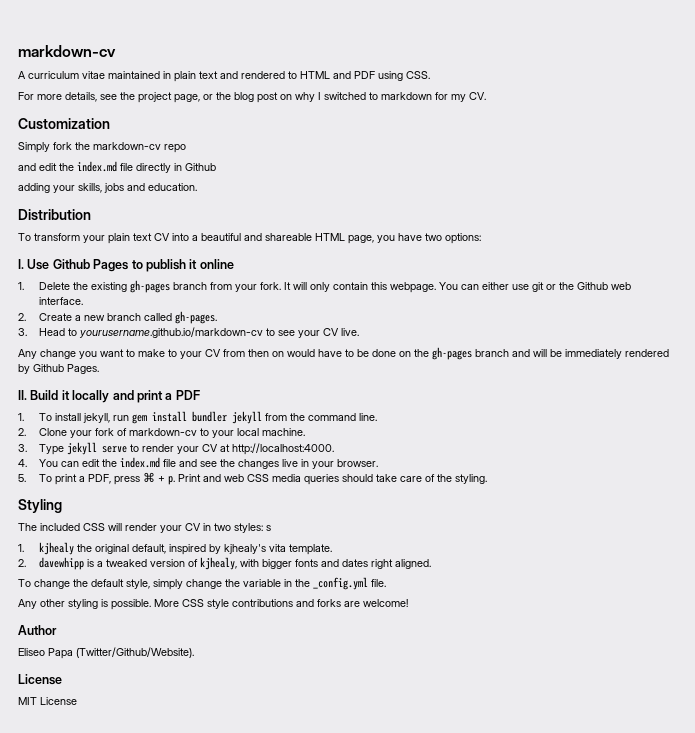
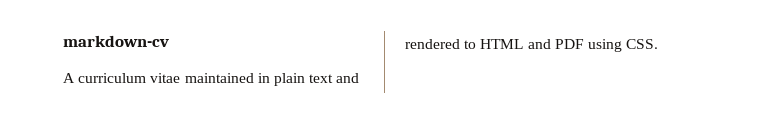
- For more details, see the project page, or the blog post on why I switched to markdown for my CV.
- Customization
- Simply fork the markdown-cv repo
- and edit the index.md file directly in Github
- adding your skills, jobs and education.
- Distribution
- To transform your plain text CV into a beautiful and shareable HTML page, you have two options:
- I. Use Github Pages to publish it online
- 1. Delete the existing gh-pages branch from your fork. It will only contain this webpage. You can either use git or the Github web interface.
- 2. Create a new branch called gh-pages.
- 3. Head to yourusername.github.io/markdown-cv to see your CV live.
- Any change you want to make to your CV from then on would have to be done on the gh-pages branch and will be immediately rendered by Github Pages.
- II. Build it locally and print a PDF
- 1. To install jekyll, run gem install bundler jekyll from the command line.
- 2. Clone your fork of markdown-cv to your local machine.
- 3. Type jekyll serve to render your CV at http://localhost:4000.
- 4. You can edit the index.md file and see the changes live in your browser.
- 5. To print a PDF, press ⌘ + p. Print and web CSS media queries should take care of the styling.
- Styling
- The included CSS will render your CV in two styles: s
- 1. kjhealy the original default, inspired by kjhealy's vita template.
- 2. davewhipp is a tweaked version of kjhealy, with bigger fonts and dates right aligned.
- To change the default style, simply change the variable in the _config.yml file.
- Any other styling is possible. More CSS style contributions and forks are welcome!
- Author
- Eliseo Papa (Twitter/Github/Website).
- License
- MIT License

